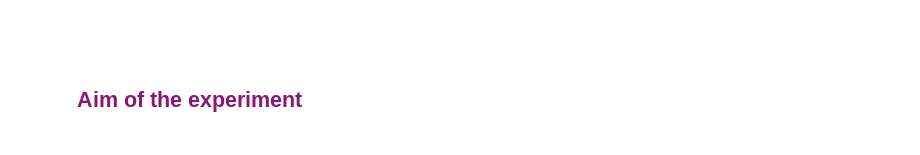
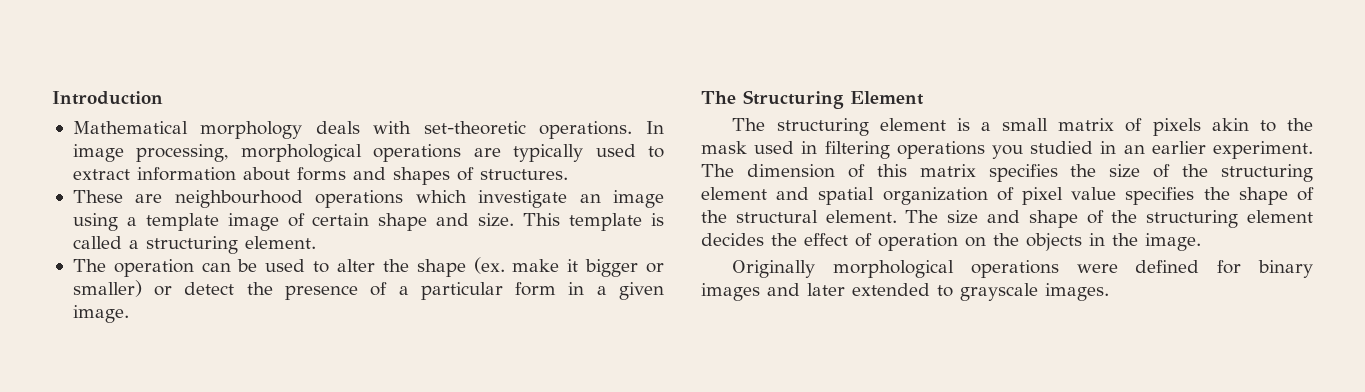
- Aim of the experiment
+ Introduction
+ Mathematical morphology deals with set-theoretic operations. In image processing, morphological operations are typically used to extract information about forms and shapes of structures.
+ These are neighbourhood operations which investigate an image using a template image of certain shape and size. This template is called a structuring element.
+ The operation can be used to alter the shape (ex. make it bigger or smaller) or detect the presence of a particular form in a given image.
+ The Structuring Element
+ The structuring element is a small matrix of pixels akin to the mask used in filtering operations you studied in an earlier experiment. The dimension of this matrix specifies the size of the structuring element and spatial organization of pixel value specifies the shape of the structural element. The size and shape of the structuring element decides the effect of operation on the objects in the image.
+ Originally morphological operations were defined for binary images and later extended to grayscale images.

